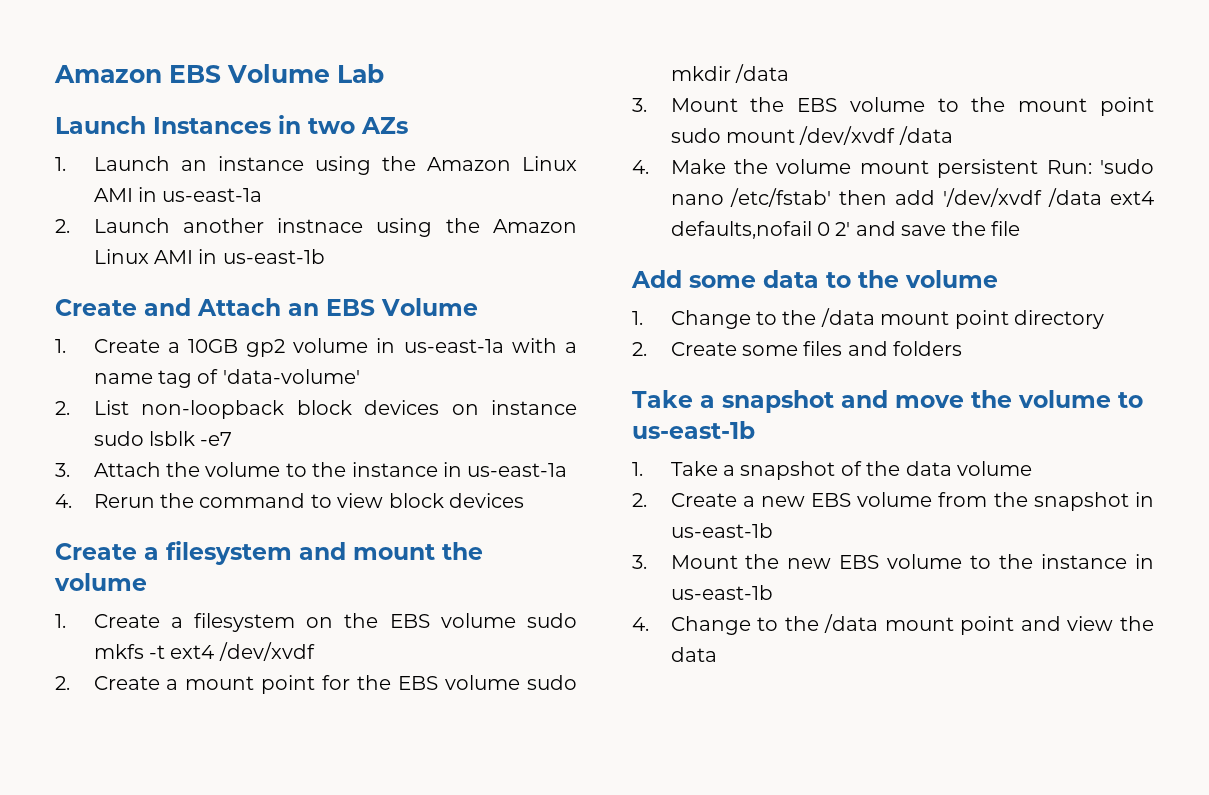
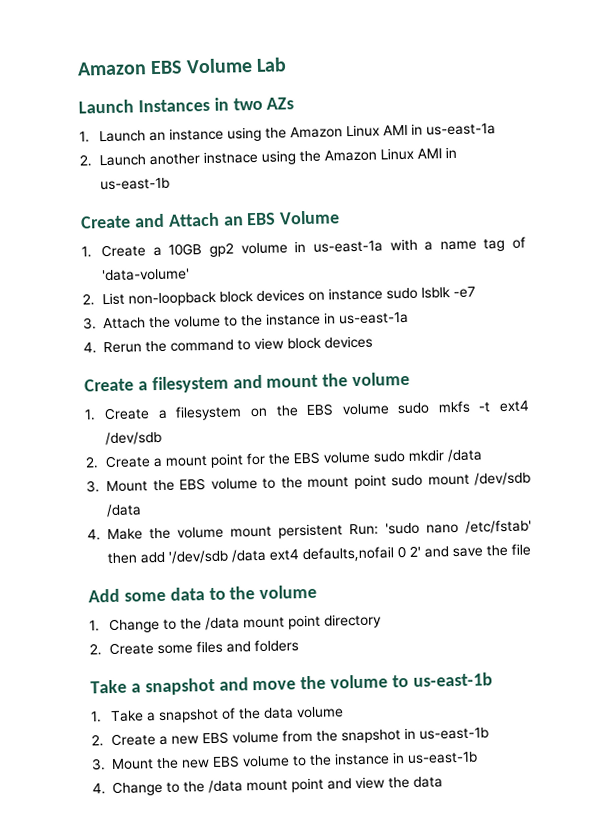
- 1. Create a filesystem on the EBS volume sudo mkfs -t ext4 /dev/xvdf
+ 1. Create a filesystem on the EBS volume sudo mkfs -t ext4 /dev/sdb
- 3. Mount the EBS volume to the mount point sudo mount /dev/xvdf /data
+ 3. Mount the EBS volume to the mount point sudo mount /dev/sdb /data
- 4. Make the volume mount persistent Run: 'sudo nano /etc/fstab' then add '/dev/xvdf /data ext4 defaults,nofail 0 2' and save the file
+ 4. Make the volume mount persistent Run: 'sudo nano /etc/fstab' then add '/dev/sdb /data ext4 defaults,nofail 0 2' and save the file

